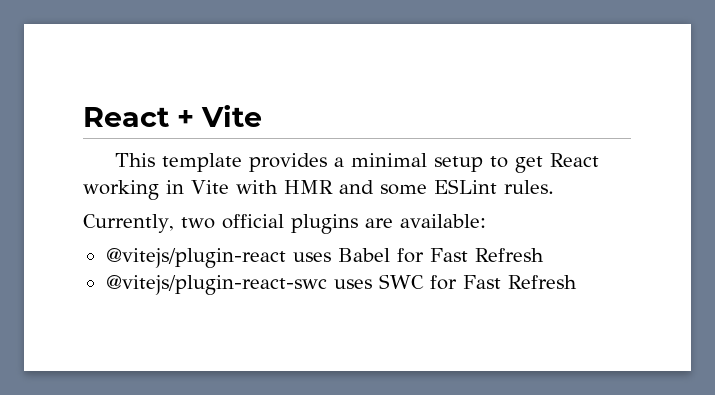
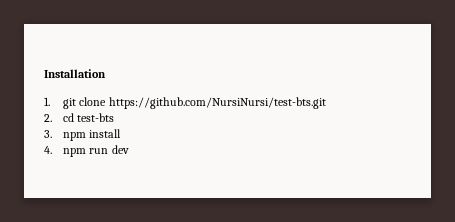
- React + Vite
- This template provides a minimal setup to get React working in Vite with HMR and some ESLint rules.
- Currently, two official plugins are available:
- @vitejs/plugin-react uses Babel for Fast Refresh
- @vitejs/plugin-react-swc uses SWC for Fast Refresh
+ Installation
+ 1. git clone https://github.com/NursiNursi/test-bts.git
+ 2. cd test-bts
+ 3. npm install
+ 4. npm run dev

